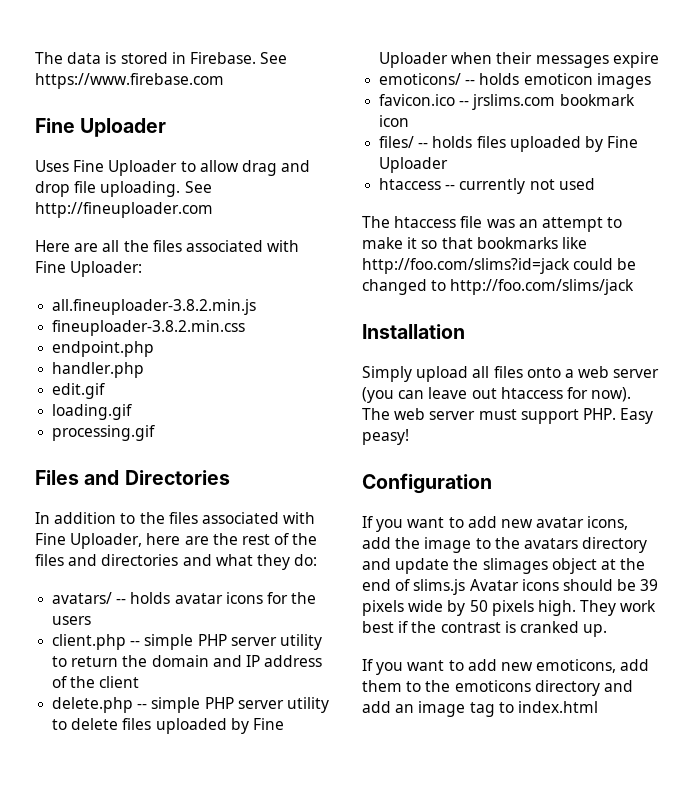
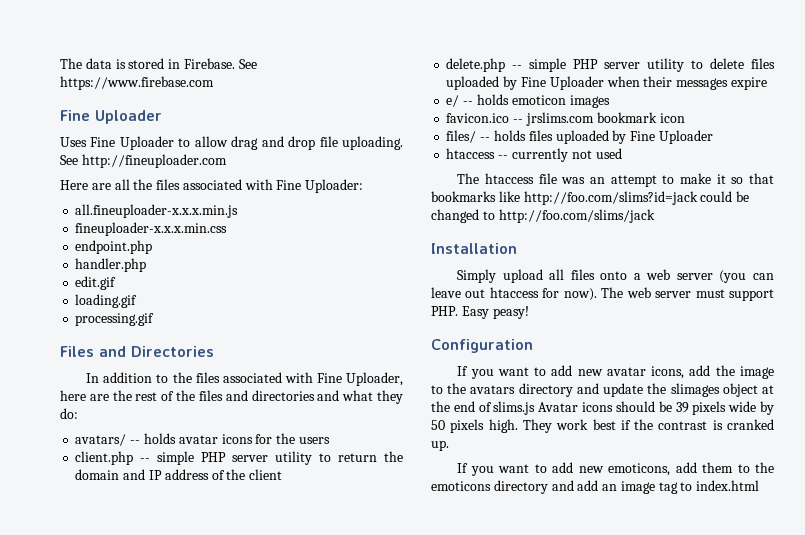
- all.fineuploader-3.8.2.min.js
- fineuploader-3.8.2.min.css
+ all.fineuploader-x.x.x.min.js
+ fineuploader-x.x.x.min.css
- emoticons/ -- holds emoticon images
+ e/ -- holds emoticon images

